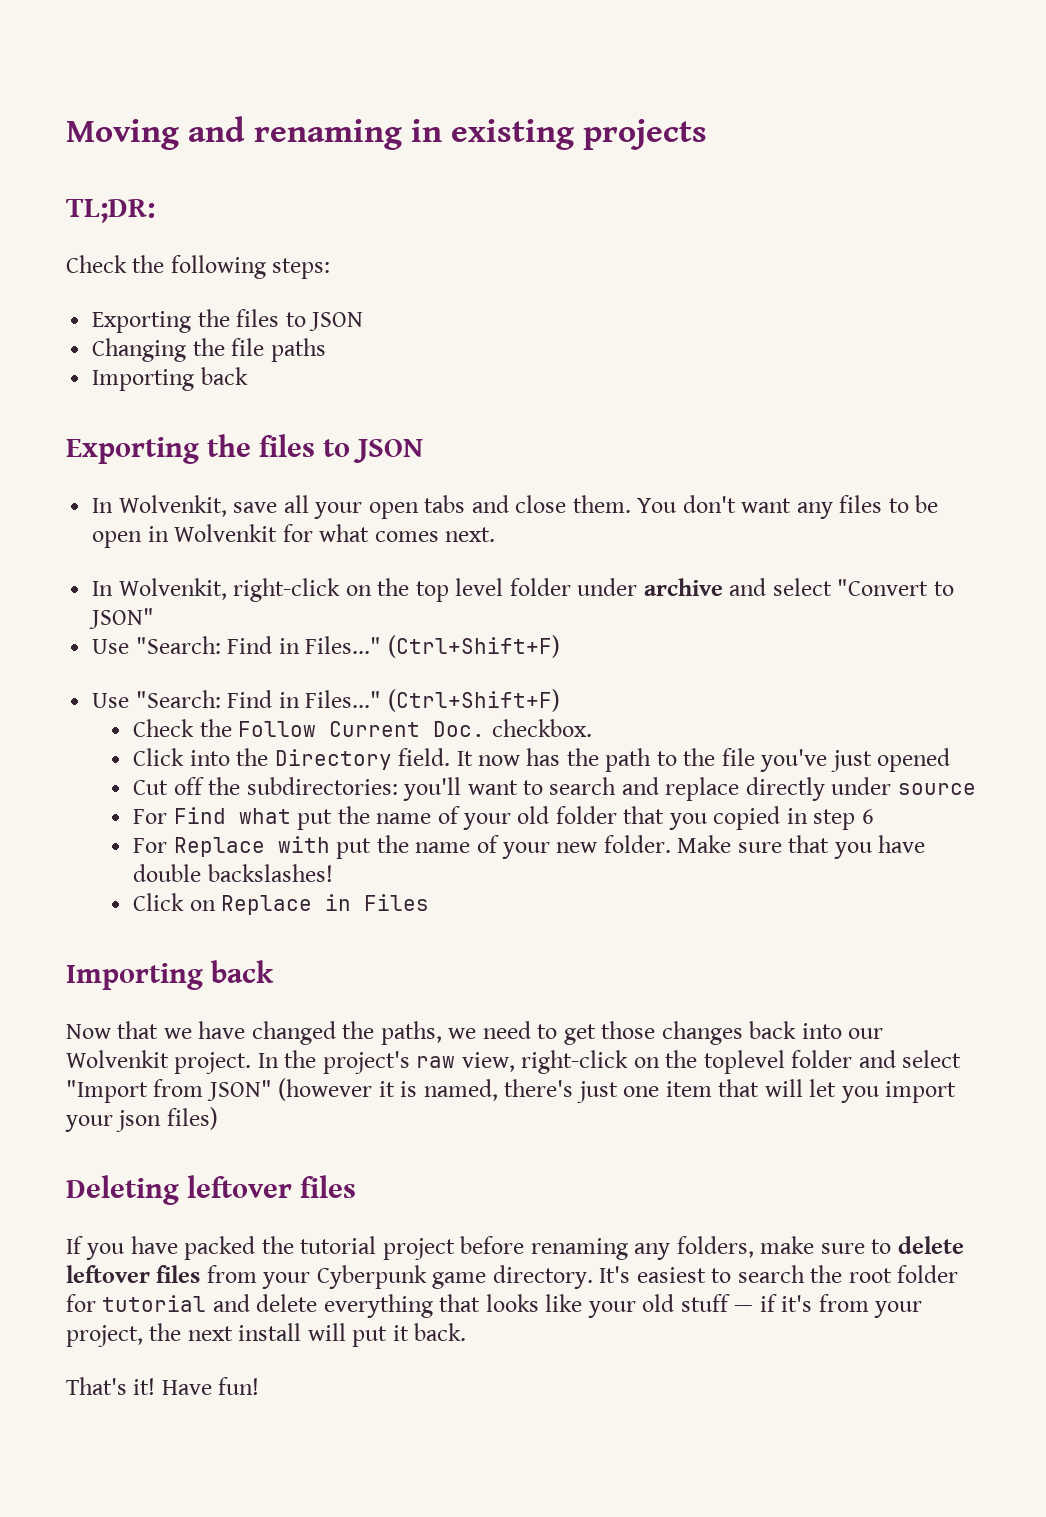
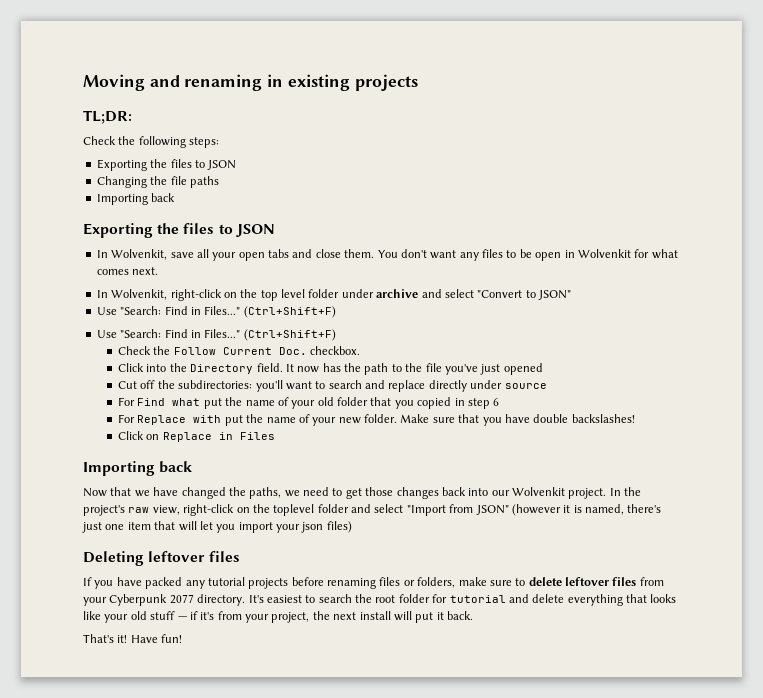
- If you have packed the tutorial project before renaming any folders, make sure to delete leftover files from your Cyberpunk game directory.
+ If you have packed any tutorial projects before renaming files or folders, make sure to delete leftover files from your Cyberpunk 2077 directory.

